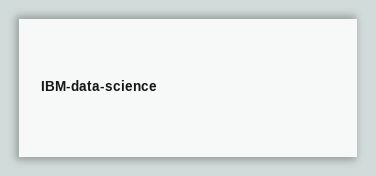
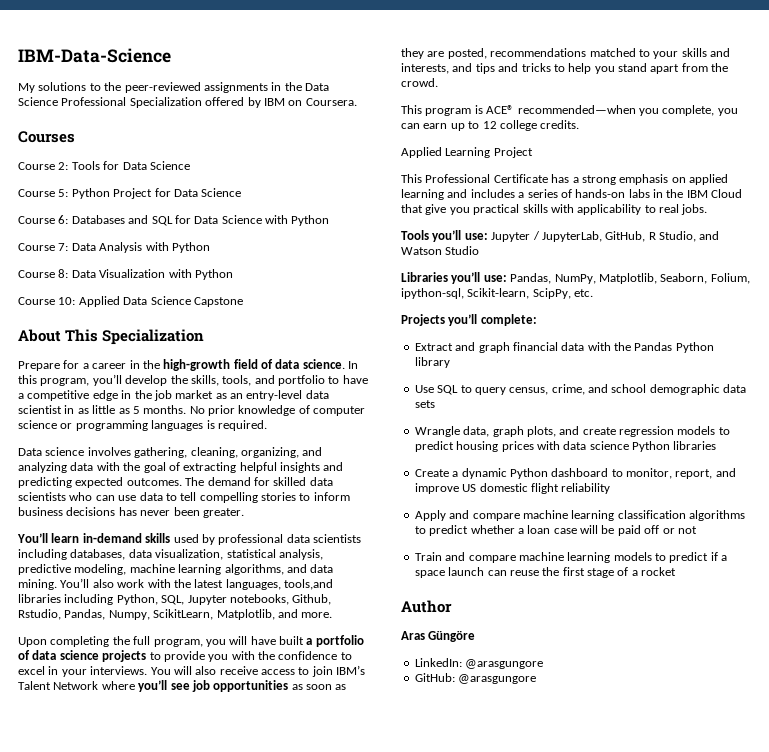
- IBM-data-science
+ IBM-Data-Science
+ My solutions to the peer-reviewed assignments in the Data Science Professional Specialization offered by IBM on Coursera.
+ Courses
+ Course 2: Tools for Data Science
+ Course 5: Python Project for Data Science
+ Course 6: Databases and SQL for Data Science with Python
+ Course 7: Data Analysis with Python
+ Course 8: Data Visualization with Python
+ Course 10: Applied Data Science Capstone
+ About This Specialization
+ Prepare for a career in the high-growth field of data science. In this program, you’ll develop the skills, tools, and portfolio to have a competitive edge in the job market as an entry-level data scientist in as little as 5 months. No prior knowledge of computer science or programming languages is required.
+ Data science involves gathering, cleaning, organizing, and analyzing data with the goal of extracting helpful insights and predicting expected outcomes. The demand for skilled data scientists who can use data to tell compelling stories to inform business decisions has never been greater.
+ You’ll learn in-demand skills used by professional data scientists including databases, data visualization, statistical analysis, predictive modeling, machine learning algorithms, and data mining. You’ll also work with the latest languages, tools,and libraries including Python, SQL, Jupyter notebooks, Github, Rstudio, Pandas, Numpy, ScikitLearn, Matplotlib, and more.
+ Upon completing the full program, you will have built a portfolio of data science projects to provide you with the confidence to excel in your interviews. You will also receive access to join IBM’s Talent Network where you’ll see job opportunities as soon as they are posted, recommendations matched to your skills and interests, and tips and tricks to help you stand apart from the crowd.
+ This program is ACE® recommended—when you complete, you can earn up to 12 college credits.
+ Applied Learning Project
+ This Professional Certificate has a strong emphasis on applied learning and includes a series of hands-on labs in the IBM Cloud that give you practical skills with applicability to real jobs.
+ Tools you’ll use: Jupyter / JupyterLab, GitHub, R Studio, and Watson Studio
+ Libraries you’ll use: Pandas, NumPy, Matplotlib, Seaborn, Folium, ipython-sql, Scikit-learn, ScipPy, etc.
+ Projects you’ll complete:
+ Extract and graph financial data with the Pandas Python library
+ Use SQL to query census, crime, and school demographic data sets
+ Wrangle data, graph plots, and create regression models to predict housing prices with data science Python libraries
+ Create a dynamic Python dashboard to monitor, report, and improve US domestic flight reliability
+ Apply and compare machine learning classification algorithms to predict whether a loan case will be paid off or not
+ Train and compare machine learning models to predict if a space launch can reuse the first stage of a rocket
+ Author
+ Aras Güngöre
+ LinkedIn: @arasgungore
+ GitHub: @arasgungore

